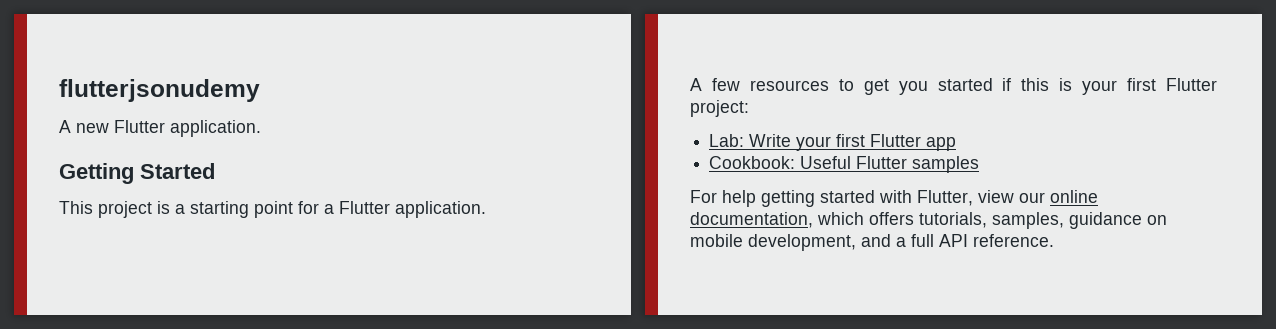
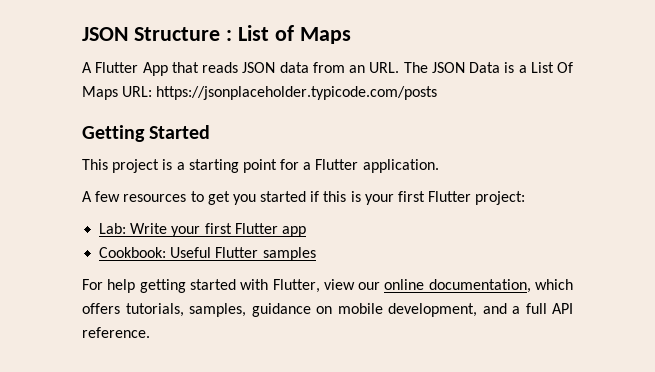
- flutterjsonudemy
- A new Flutter application.
+ JSON Structure : List of Maps
+ A Flutter App that reads JSON data from an URL. The JSON Data is a List Of Maps URL: https://jsonplaceholder.typicode.com/posts

